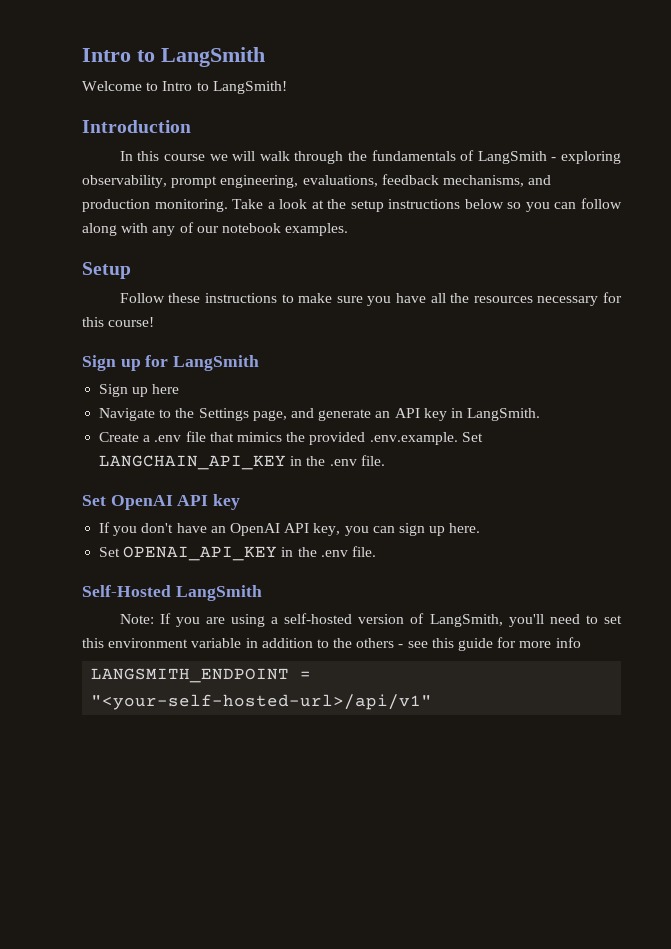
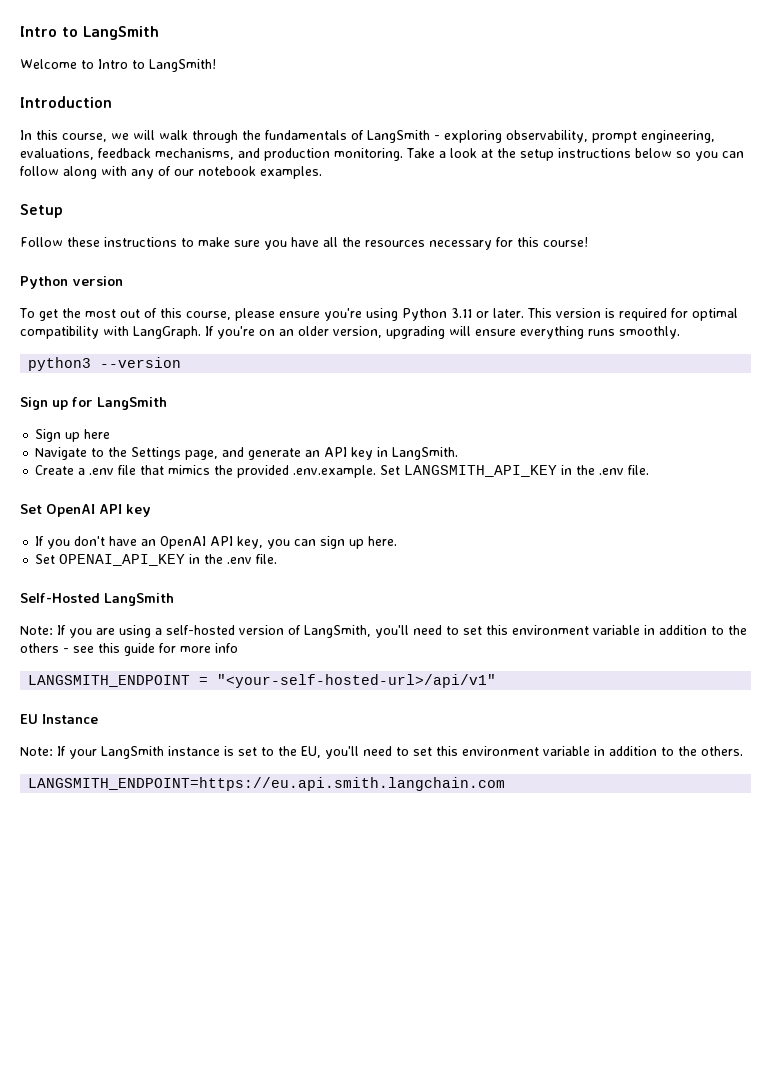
- In this course we will walk through the fundamentals of LangSmith - exploring observability, prompt engineering, evaluations, feedback mechanisms, and production monitoring.
+ In this course, we will walk through the fundamentals of LangSmith - exploring observability, prompt engineering, evaluations, feedback mechanisms, and production monitoring.
+ Python version
+ To get the most out of this course, please ensure you're using Python 3.11 or later. This version is required for optimal compatibility with LangGraph. If you're on an older version, upgrading will ensure everything runs smoothly.
+ python3 --version
- Create a .env file that mimics the provided .env.example. Set LANGCHAIN_API_KEY in the .env file.
+ Create a .env file that mimics the provided .env.example. Set LANGSMITH_API_KEY in the .env file.
+ EU Instance
+ Note: If your LangSmith instance is set to the EU, you'll need to set this environment variable in addition to the others.
+ LANGSMITH_ENDPOINT=https://eu.api.smith.langchain.com

